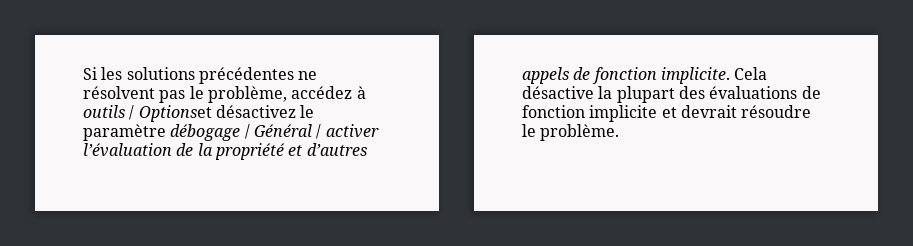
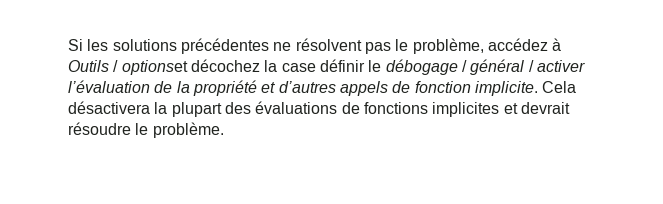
- Si les solutions précédentes ne résolvent pas le problème, accédez à outils / Optionset désactivez le paramètre débogage / Général / activer l’évaluation de la propriété et d’autres appels de fonction implicite.
+ Si les solutions précédentes ne résolvent pas le problème, accédez à Outils / optionset décochez la case définir le débogage / général / activer l’évaluation de la propriété et d’autres appels de fonction implicite.
- Cela désactive la plupart des évaluations de fonction implicite et devrait résoudre le problème.
+ Cela désactivera la plupart des évaluations de fonctions implicites et devrait résoudre le problème.

